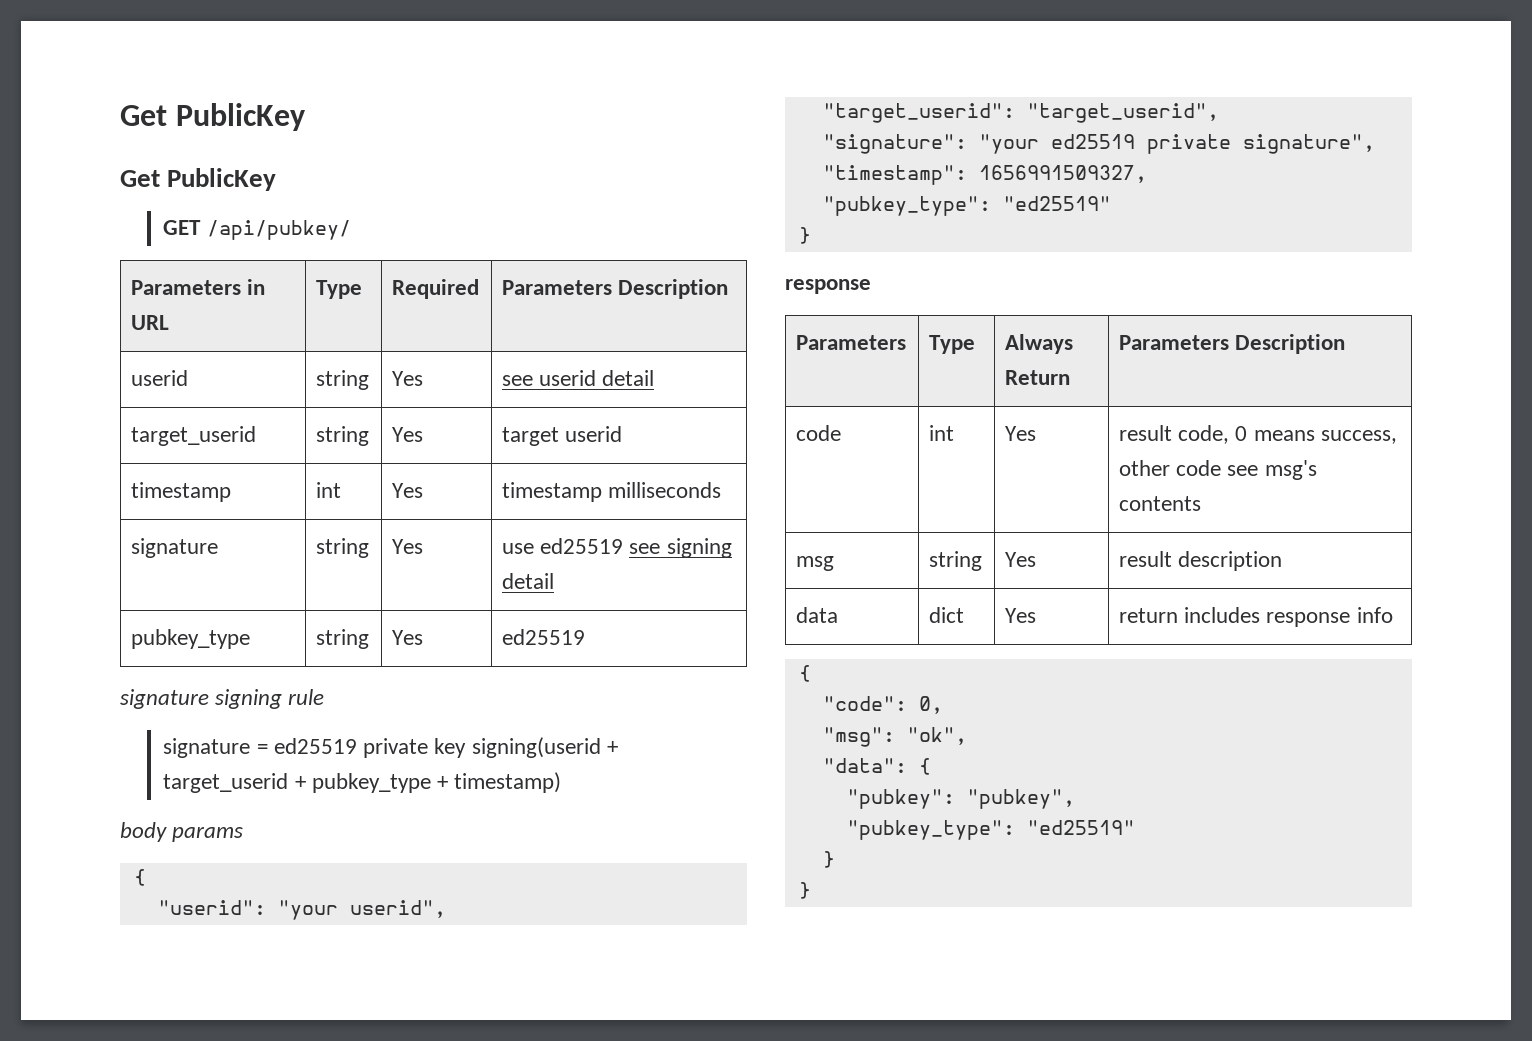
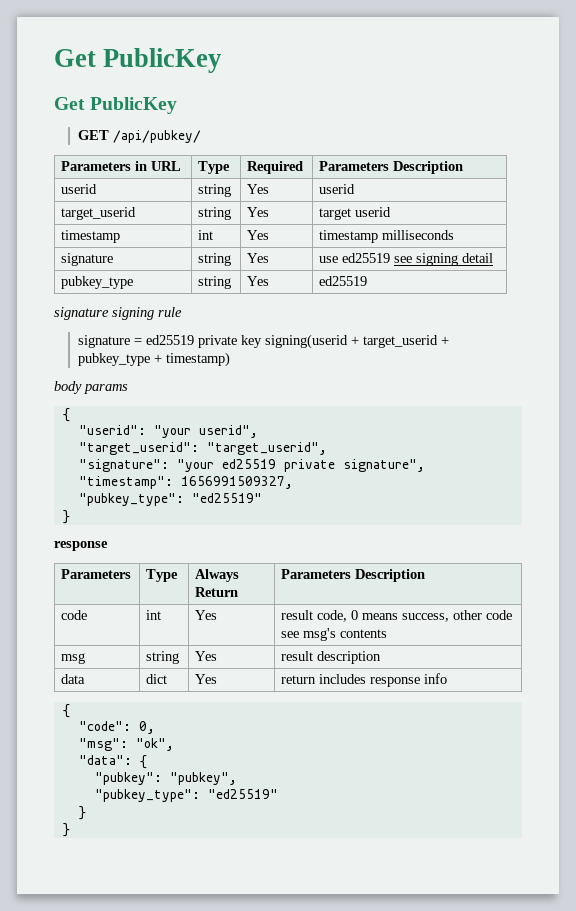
- userid | string | Yes | see userid detail
+ userid | string | Yes | userid

